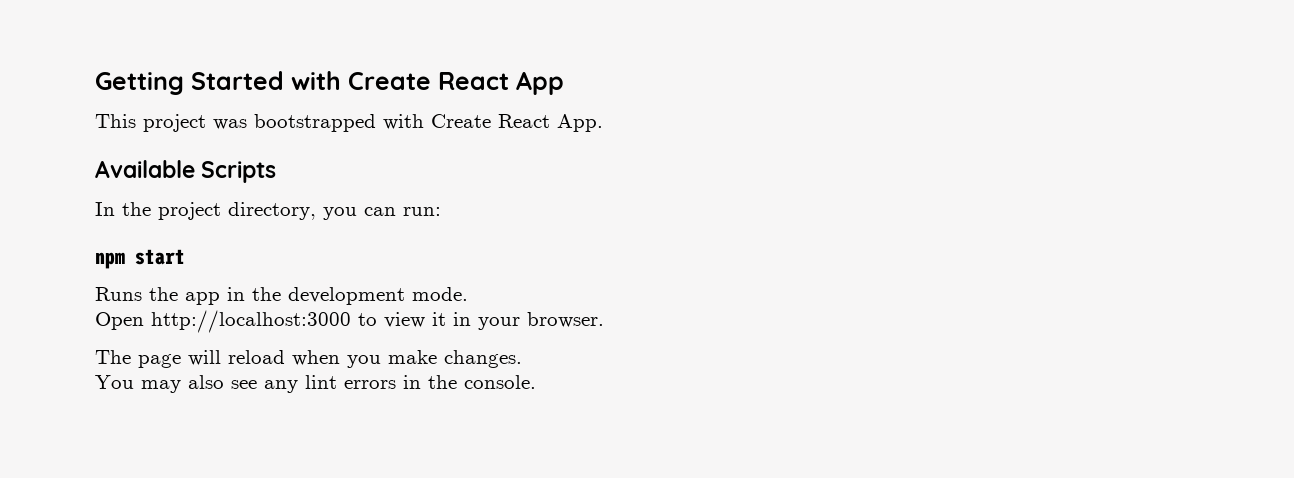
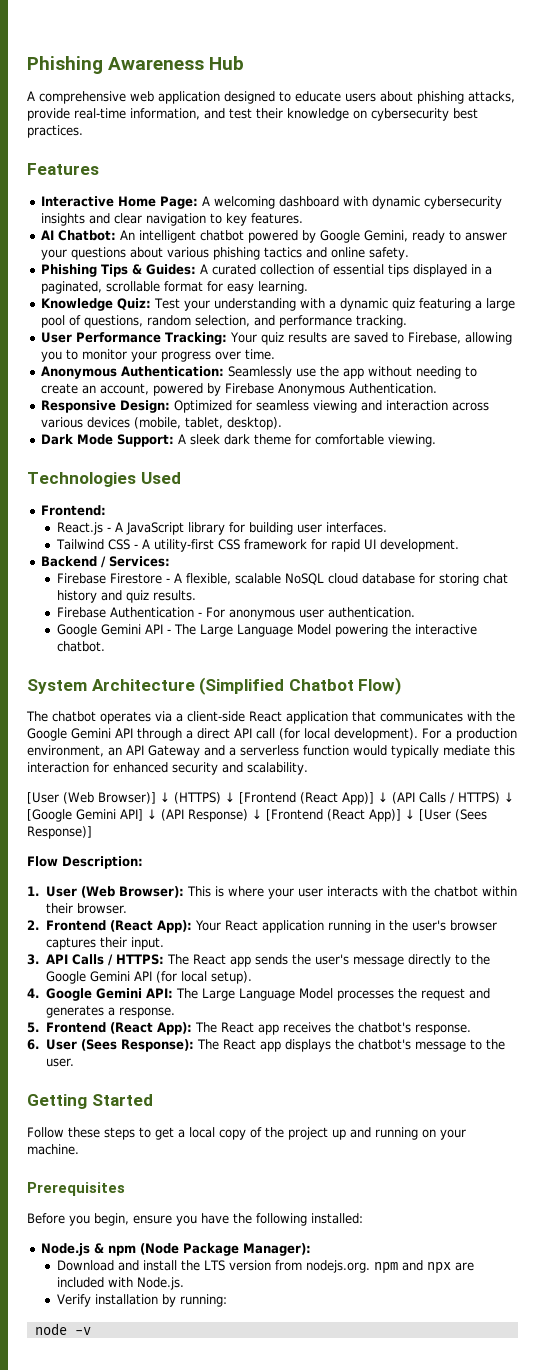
- Getting Started with Create React App
- This project was bootstrapped with Create React App.
- Available Scripts
- In the project directory, you can run:
- npm start
- Runs the app in the development mode.
- Open http://localhost:3000 to view it in your browser.
- The page will reload when you make changes.
- You may also see any lint errors in the console.
+ Phishing Awareness Hub
+ A comprehensive web application designed to educate users about phishing attacks, provide real-time information, and test their knowledge on cybersecurity best practices.
+ Features
+ Interactive Home Page: A welcoming dashboard with dynamic cybersecurity insights and clear navigation to key features.
+ AI Chatbot: An intelligent chatbot powered by Google Gemini, ready to answer your questions about various phishing tactics and online safety.
+ Phishing Tips & Guides: A curated collection of essential tips displayed in a paginated, scrollable format for easy learning.
+ Knowledge Quiz: Test your understanding with a dynamic quiz featuring a large pool of questions, random selection, and performance tracking.
+ User Performance Tracking: Your quiz results are saved to Firebase, allowing you to monitor your progress over time.
+ Anonymous Authentication: Seamlessly use the app without needing to create an account, powered by Firebase Anonymous Authentication.
+ Responsive Design: Optimized for seamless viewing and interaction across various devices (mobile, tablet, desktop).
+ Dark Mode Support: A sleek dark theme for comfortable viewing.
+ Technologies Used
+ Frontend:
+ React.js - A JavaScript library for building user interfaces.
+ Tailwind CSS - A utility-first CSS framework for rapid UI development.
+ Backend / Services:
+ Firebase Firestore - A flexible, scalable NoSQL cloud database for storing chat history and quiz results.
+ Firebase Authentication - For anonymous user authentication.
+ Google Gemini API - The Large Language Model powering the interactive chatbot.
+ System Architecture (Simplified Chatbot Flow)
+ The chatbot operates via a client-side React application that communicates with the Google Gemini API through a direct API call (for local development). For a production environment, an API Gateway and a serverless function would typically mediate this interaction for enhanced security and scalability.
+ [User (Web Browser)] ↓ (HTTPS) ↓ [Frontend (React App)] ↓ (API Calls / HTTPS) ↓ [Google Gemini API] ↓ (API Response) ↓ [Frontend (React App)] ↓ [User (Sees Response)]
+ Flow Description:
+ 1. User (Web Browser): This is where your user interacts with the chatbot within their browser.
+ 2. Frontend (React App): Your React application running in the user's browser captures their input.
+ 3. API Calls / HTTPS: The React app sends the user's message directly to the Google Gemini API (for local setup).
+ 4. Google Gemini API: The Large Language Model processes the request and generates a response.
+ 5. Frontend (React App): The React app receives the chatbot's response.
+ 6. User (Sees Response): The React app displays the chatbot's message to the user.
+ Getting Started
+ Follow these steps to get a local copy of the project up and running on your machine.
+ Prerequisites
+ Before you begin, ensure you have the following installed:
+ Node.js & npm (Node Package Manager):
+ Download and install the LTS version from nodejs.org. npm and npx are included with Node.js.
+ Verify installation by running:
+ node -v

